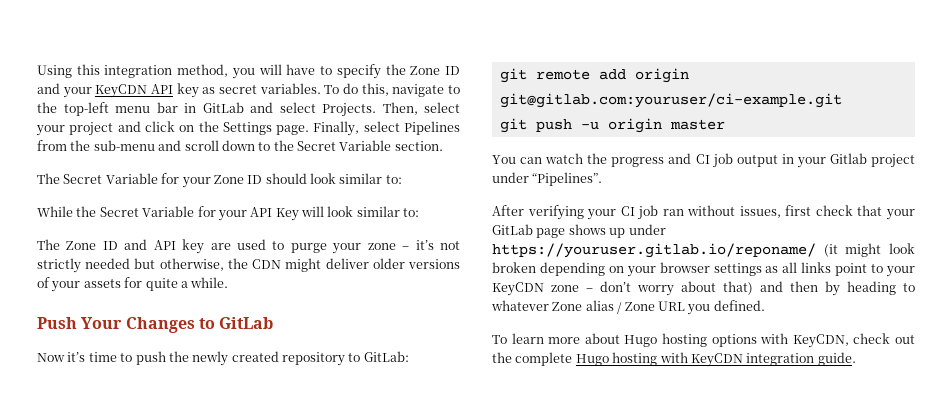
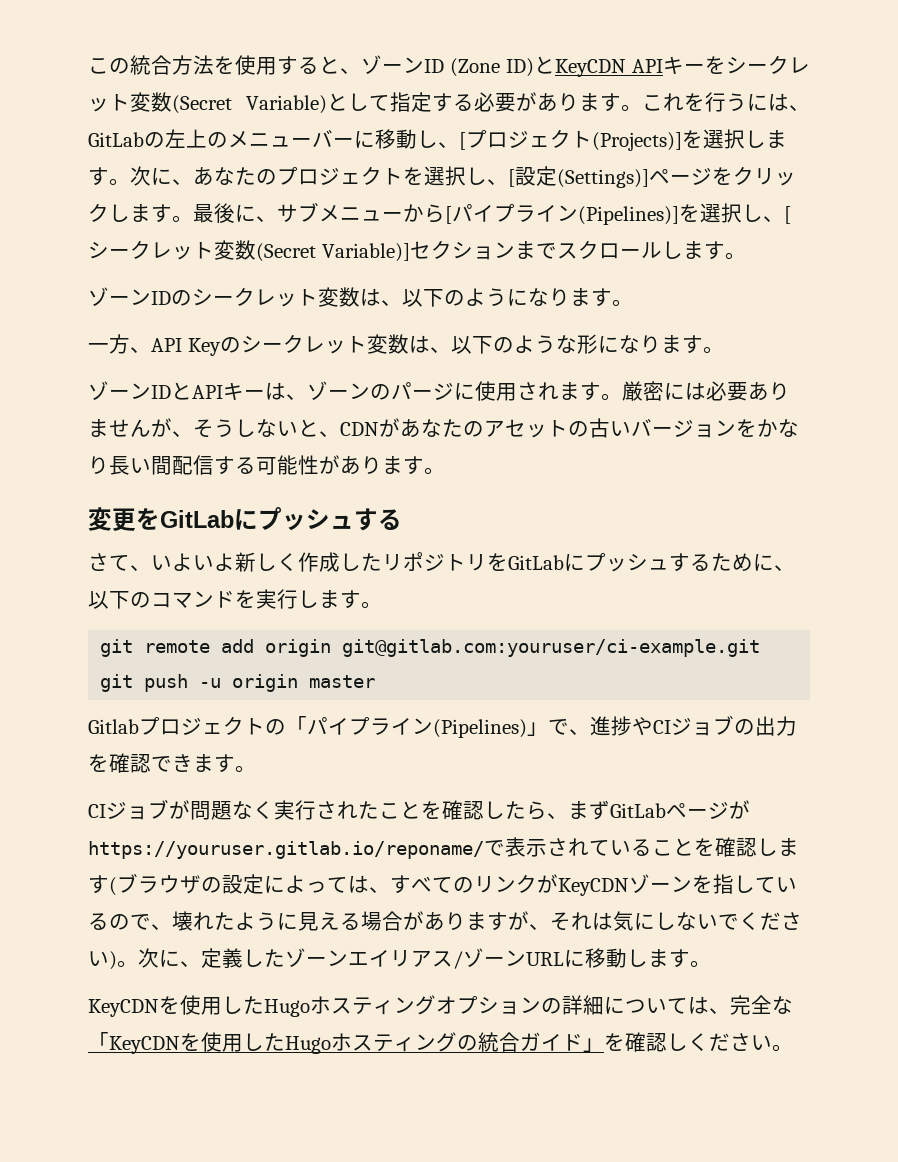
- Using this integration method, you will have to specify the Zone ID and your KeyCDN API key as secret variables. To do this, navigate to the top-left menu bar in GitLab and select Projects. Then, select your project and click on the Settings page. Finally, select Pipelines from the sub-menu and scroll down to the Secret Variable section.
- The Secret Variable for your Zone ID should look similar to:
- While the Secret Variable for your API Key will look similar to:
- The Zone ID and API key are used to purge your zone – it’s not strictly needed but otherwise, the CDN might deliver older versions of your assets for quite a while.
- Push Your Changes to GitLab
- Now it’s time to push the newly created repository to GitLab:
+ この統合方法を使用すると、ゾーンID (Zone ID)とKeyCDN APIキーをシークレット変数(Secret Variable)として指定する必要があります。これを行うには、GitLabの左上のメニューバーに移動し、[プロジェクト(Projects)]を選択します。次に、あなたのプロジェクトを選択し、[設定(Settings)]ページをクリックします。最後に、サブメニューから[パイプライン(Pipelines)]を選択し、[シークレット変数(Secret Variable)]セクションまでスクロールします。
+ ゾーンIDのシークレット変数は、以下のようになります。
+ 一方、API Keyのシークレット変数は、以下のような形になります。
+ ゾーンIDとAPIキーは、ゾーンのパージに使用されます。厳密には必要ありませんが、そうしないと、CDNがあなたのアセットの古いバージョンをかなり長い間配信する可能性があります。
+ 変更をGitLabにプッシュする
+ さて、いよいよ新しく作成したリポジトリをGitLabにプッシュするために、以下のコマンドを実行します。
- You can watch the progress and CI job output in your Gitlab project under “Pipelines”.
- After verifying your CI job ran without issues, first check that your GitLab page shows up under https://youruser.gitlab.io/reponame/ (it might look broken depending on your browser settings as all links point to your KeyCDN zone – don’t worry about that) and then by heading to whatever Zone alias / Zone URL you defined.
- To learn more about Hugo hosting options with KeyCDN, check out the complete Hugo hosting with KeyCDN integration guide.
+ Gitlabプロジェクトの「パイプライン(Pipelines)」で、進捗やCIジョブの出力を確認できます。
+ CIジョブが問題なく実行されたことを確認したら、まずGitLabページがhttps://youruser.gitlab.io/reponame/で表示されていることを確認します(ブラウザの設定によっては、すべてのリンクがKeyCDNゾーンを指しているので、壊れたように見える場合がありますが、それは気にしないでください)。次に、定義したゾーンエイリアス/ゾーンURLに移動します。
+ KeyCDNを使用したHugoホスティングオプションの詳細については、完全な「KeyCDNを使用したHugoホスティングの統合ガイド」を確認しください。

